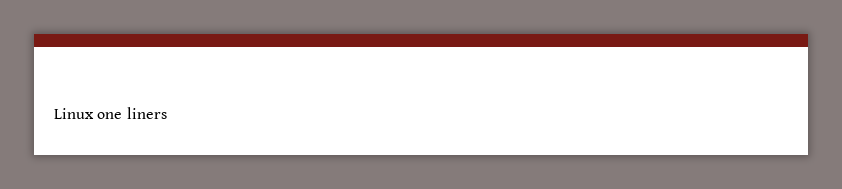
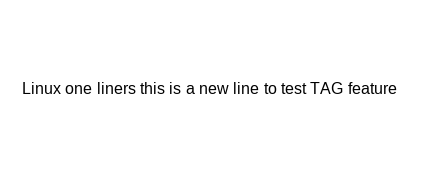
- Linux one liners
+ Linux one liners this is a new line to test TAG feature

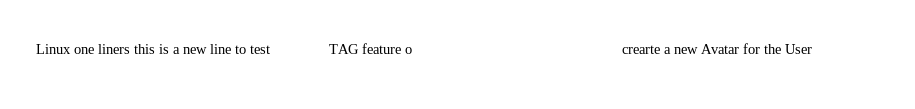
- Linux one liners this is a new line to test TAG feature
+ Linux one liners this is a new line to test TAG feature o
+ crearte a new Avatar for the User

